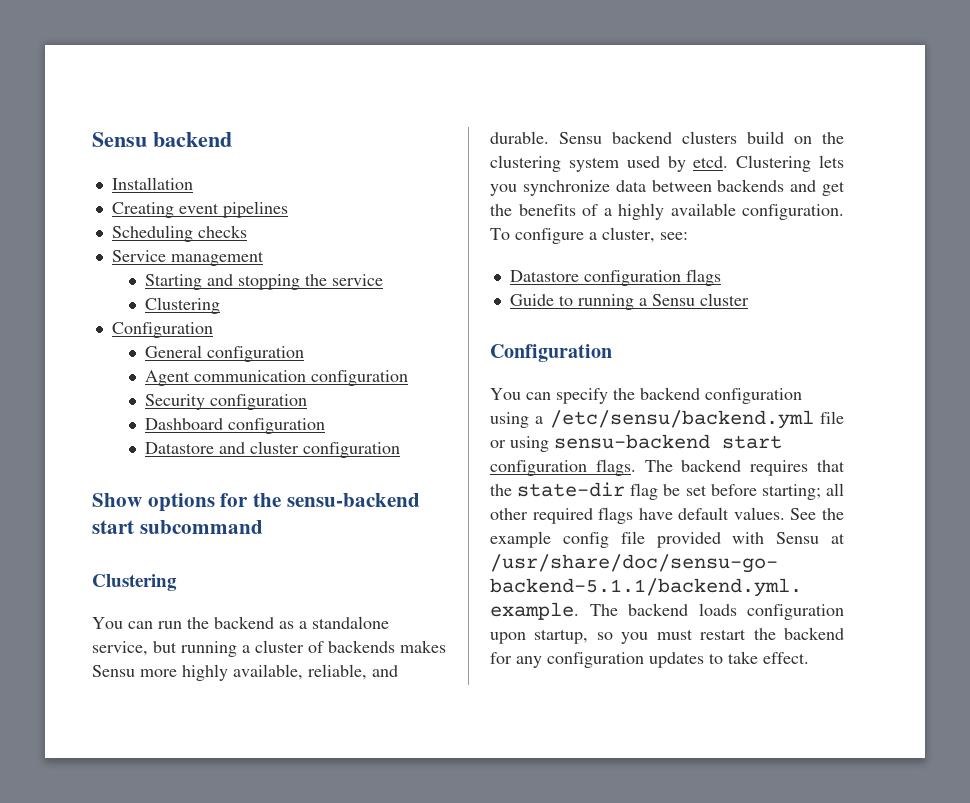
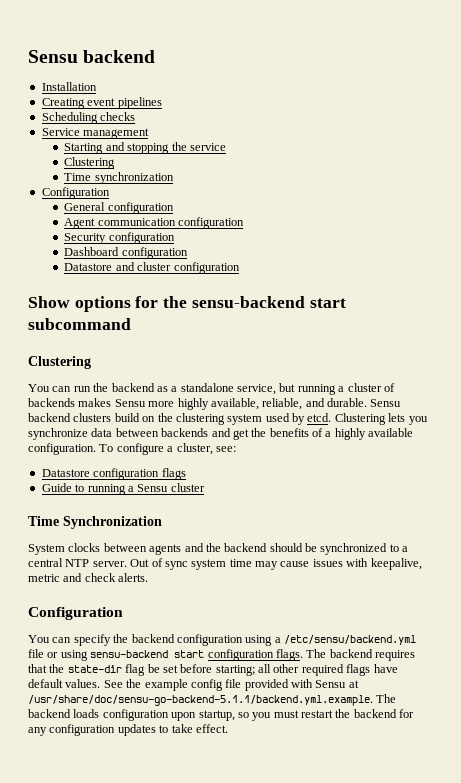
+ Time synchronization
+ Time Synchronization
+ System clocks between agents and the backend should be synchronized to a central NTP server. Out of sync system time may cause issues with keepalive, metric and check alerts.

